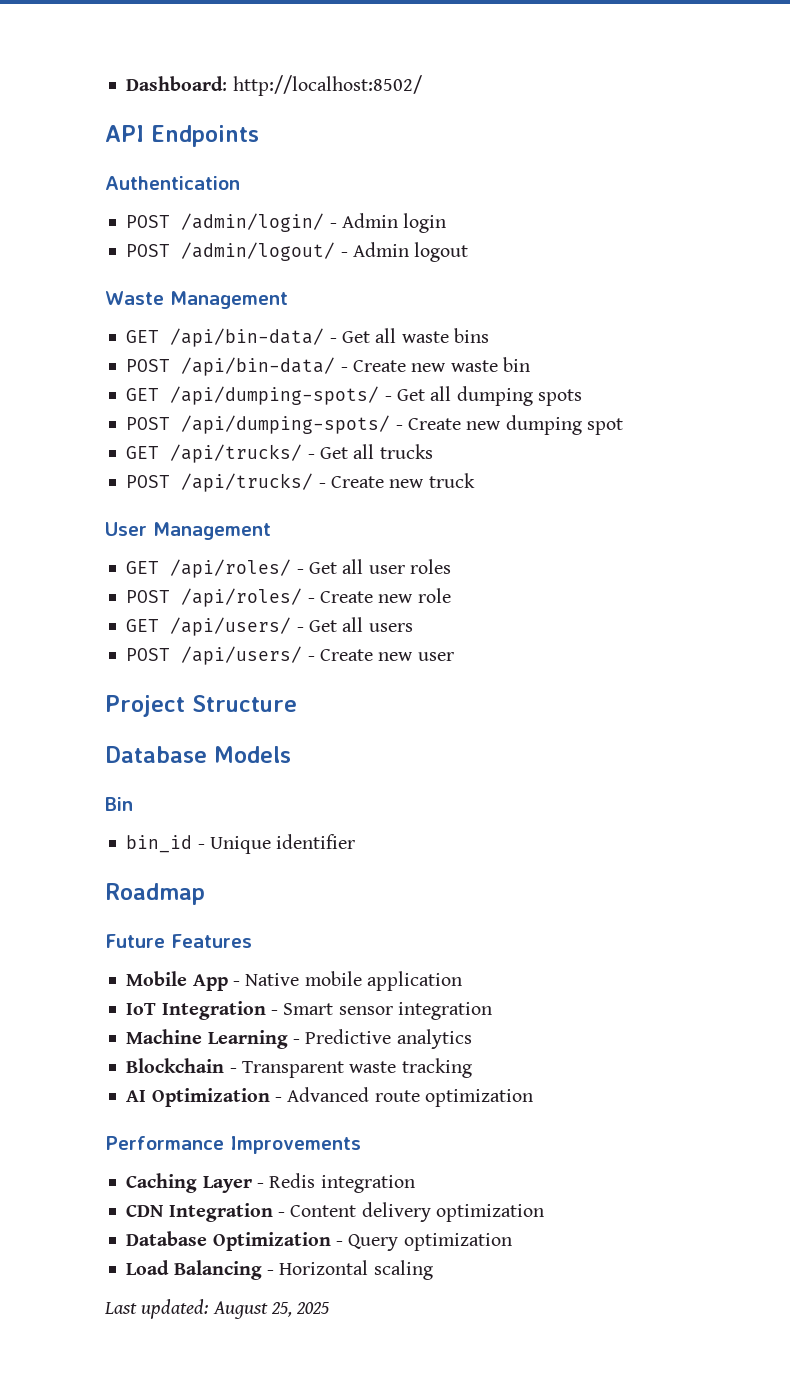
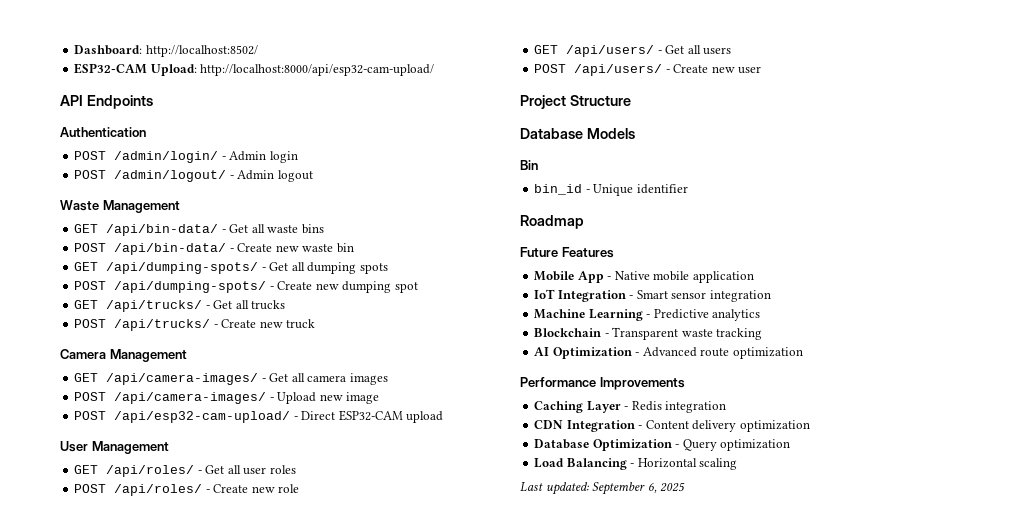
+ ESP32-CAM Upload: http://localhost:8000/api/esp32-cam-upload/
+ Camera Management
+ GET /api/camera-images/ - Get all camera images
+ POST /api/camera-images/ - Upload new image
+ POST /api/esp32-cam-upload/ - Direct ESP32-CAM upload
- Last updated: August 25, 2025
+ Last updated: September 6, 2025

